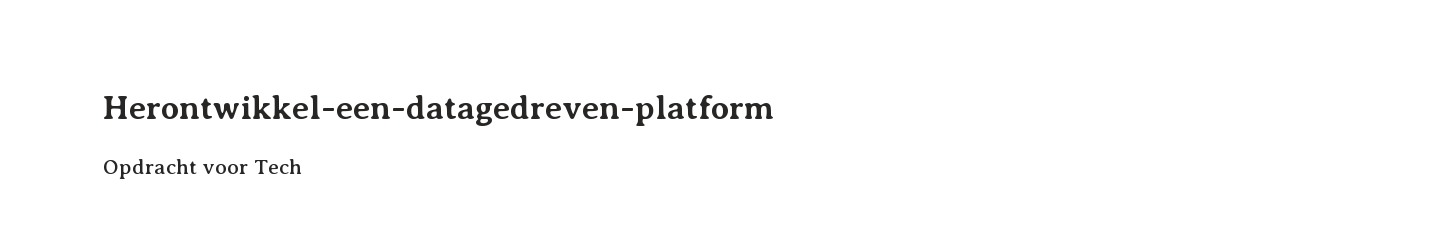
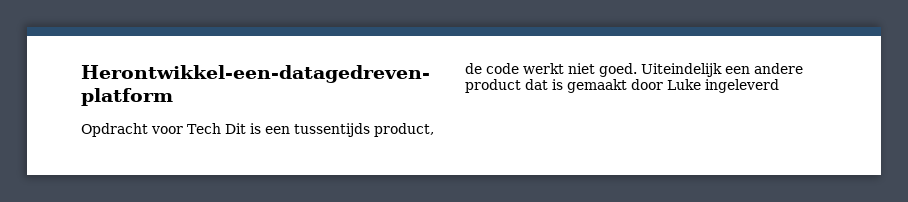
- Opdracht voor Tech
+ Opdracht voor Tech Dit is een tussentijds product, de code werkt niet goed. Uiteindelijk een andere product dat is gemaakt door Luke ingeleverd

